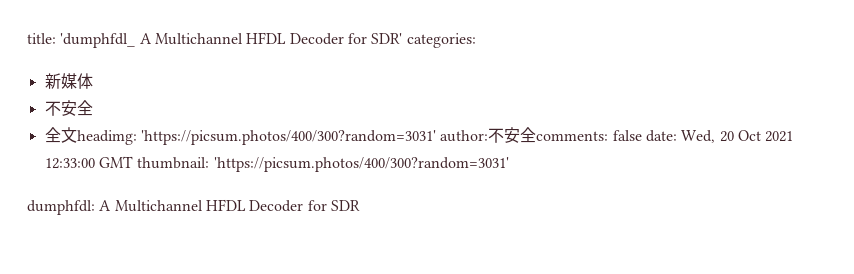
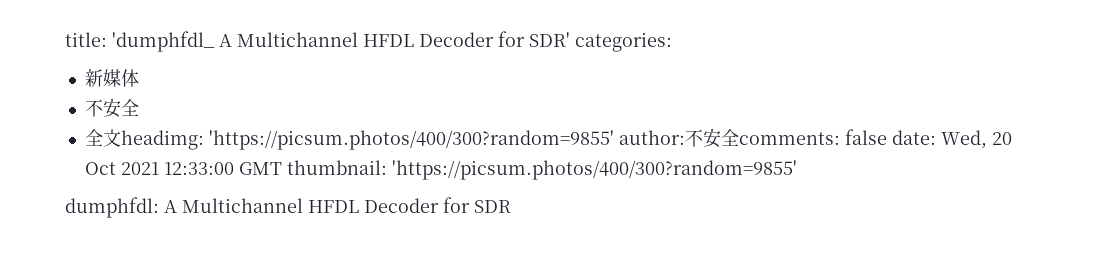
- 全文headimg: 'https://picsum.photos/400/300?random=3031' author:不安全comments: false date: Wed, 20 Oct 2021 12:33:00 GMT thumbnail: 'https://picsum.photos/400/300?random=3031'
+ 全文headimg: 'https://picsum.photos/400/300?random=9855' author:不安全comments: false date: Wed, 20 Oct 2021 12:33:00 GMT thumbnail: 'https://picsum.photos/400/300?random=9855'

